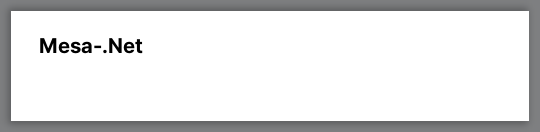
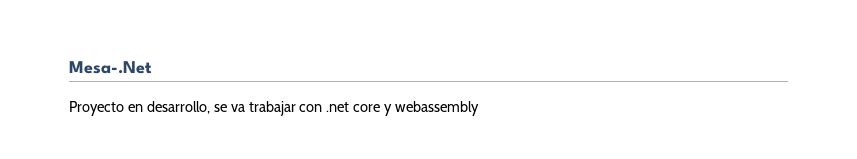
+ Proyecto en desarrollo, se va trabajar con .net core y webassembly

